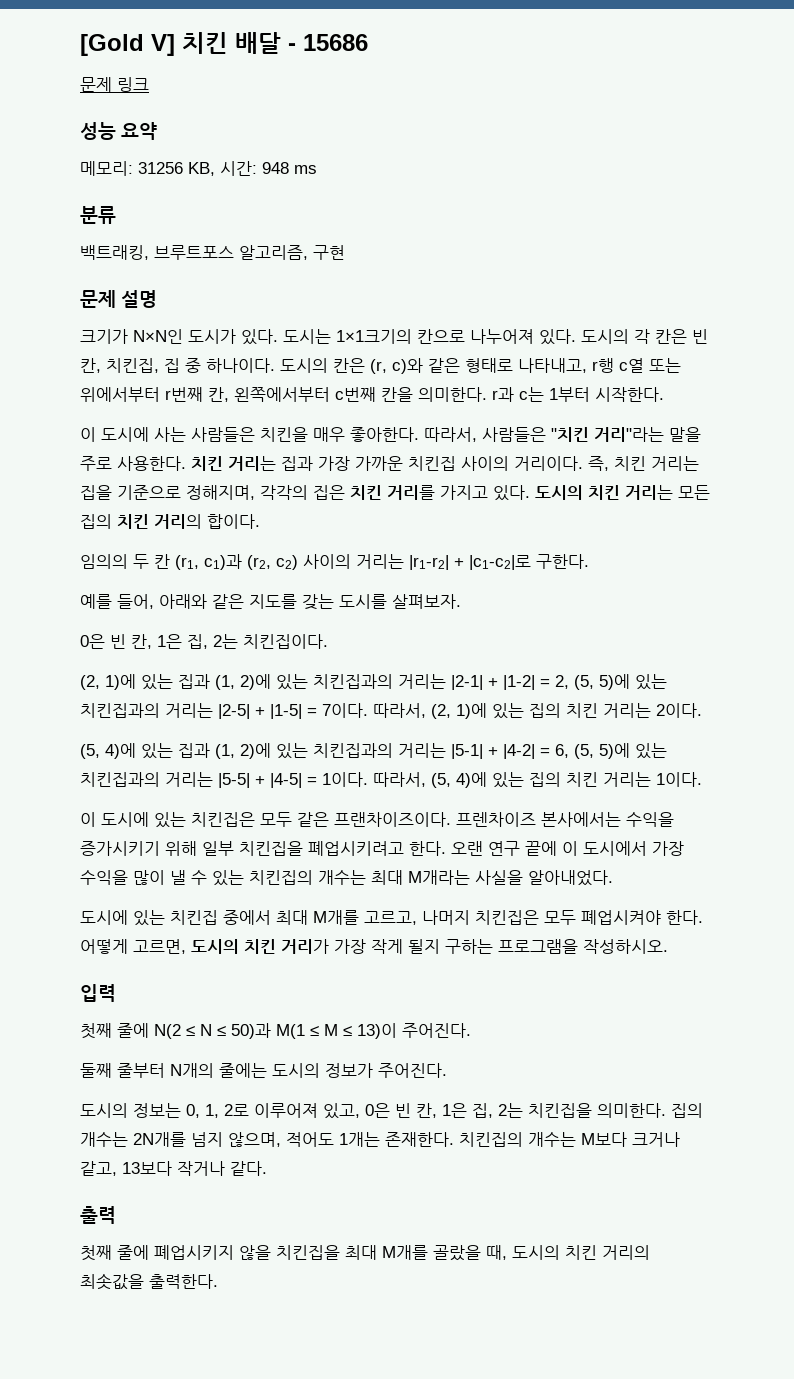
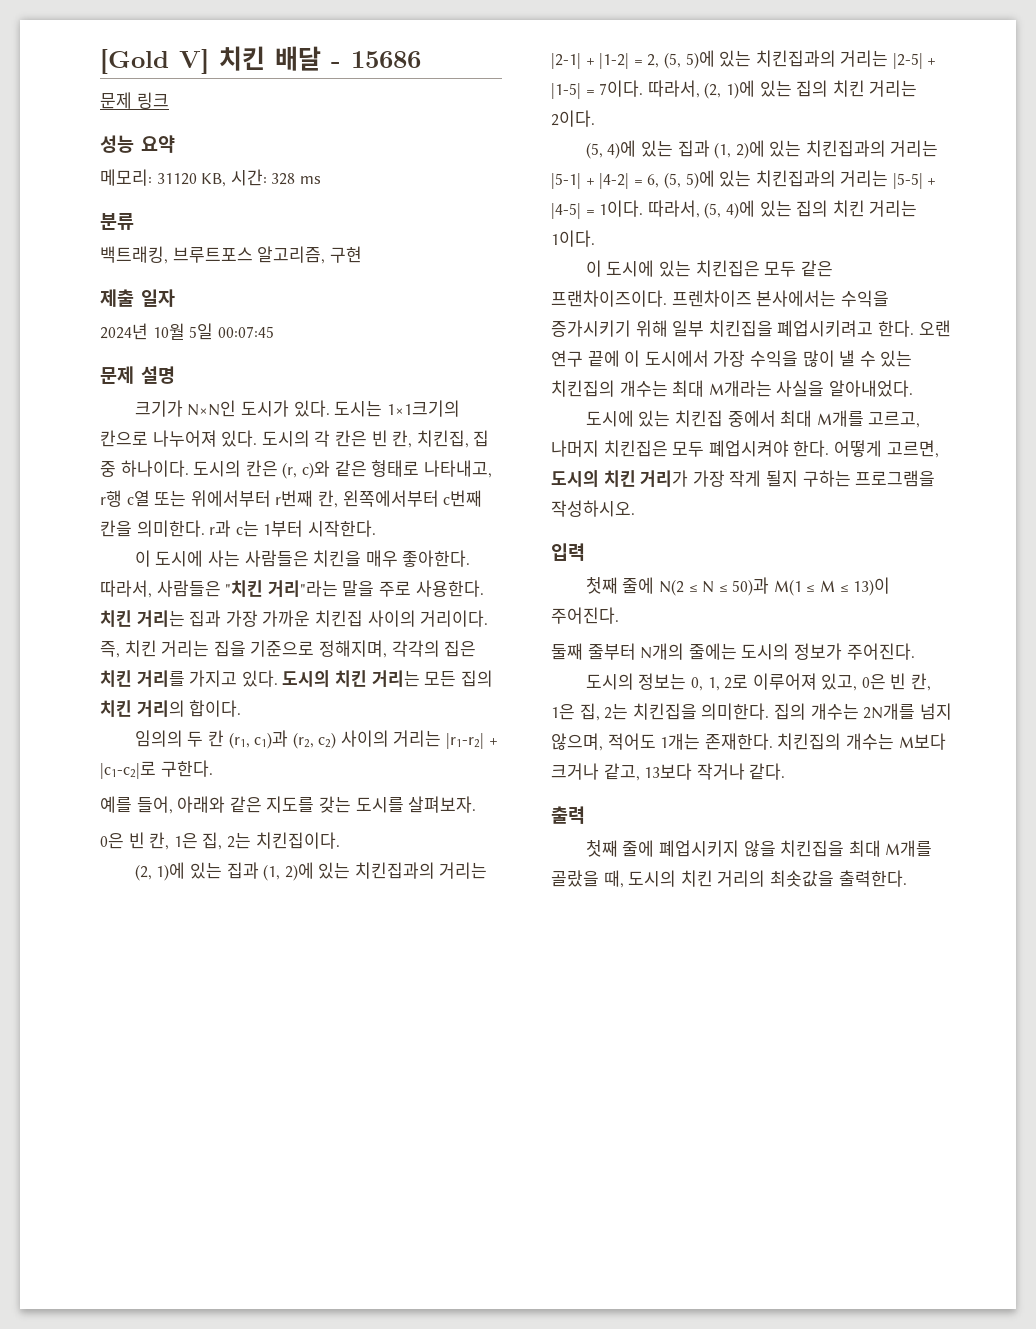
- 메모리: 31256 KB, 시간: 948 ms
+ 메모리: 31120 KB, 시간: 328 ms
+ 제출 일자
+ 2024년 10월 5일 00:07:45

